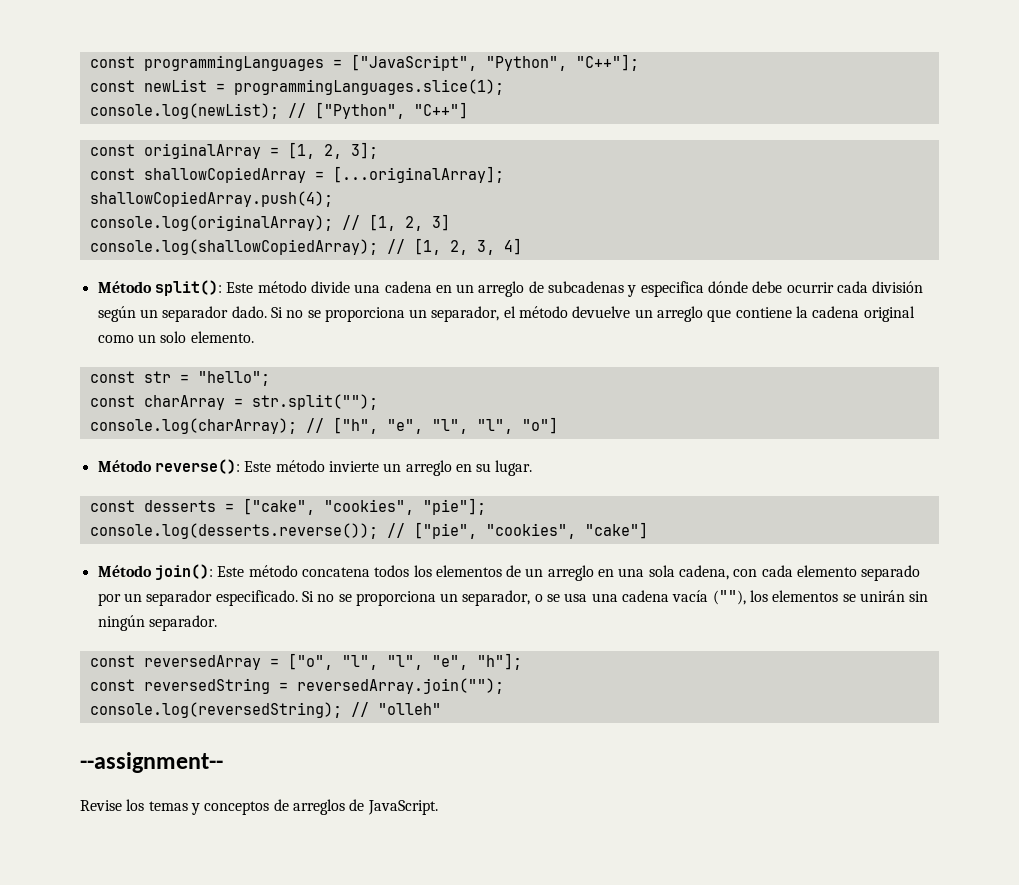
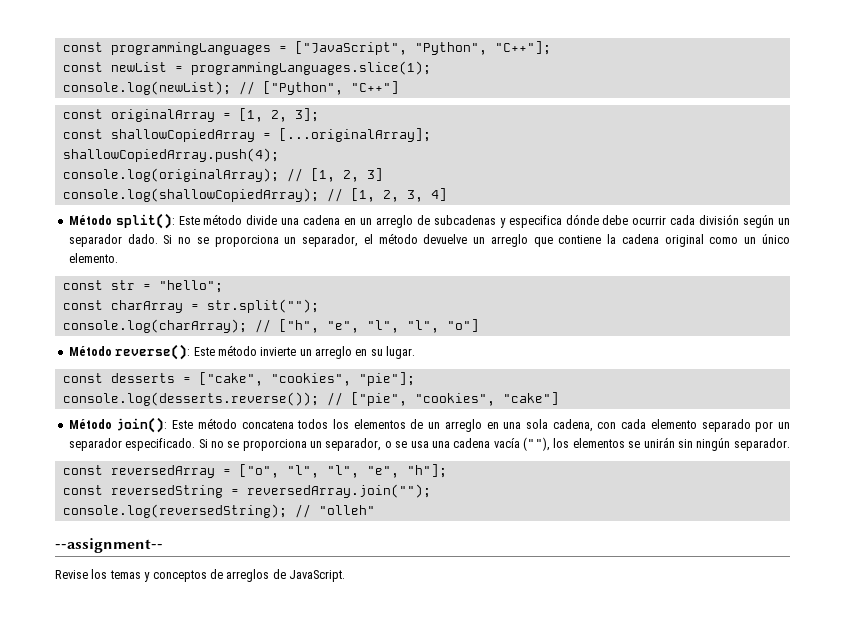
- Si no se proporciona un separador, el método devuelve un arreglo que contiene la cadena original como un solo elemento.
+ Si no se proporciona un separador, el método devuelve un arreglo que contiene la cadena original como un único elemento.

